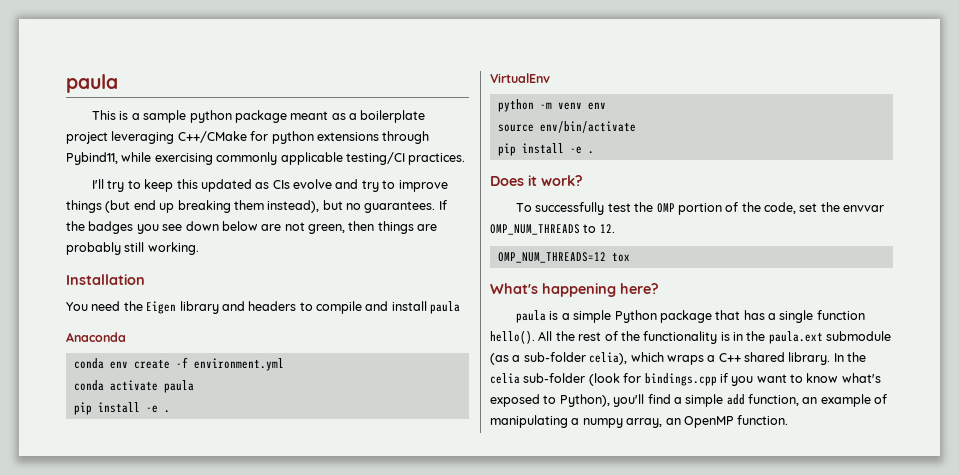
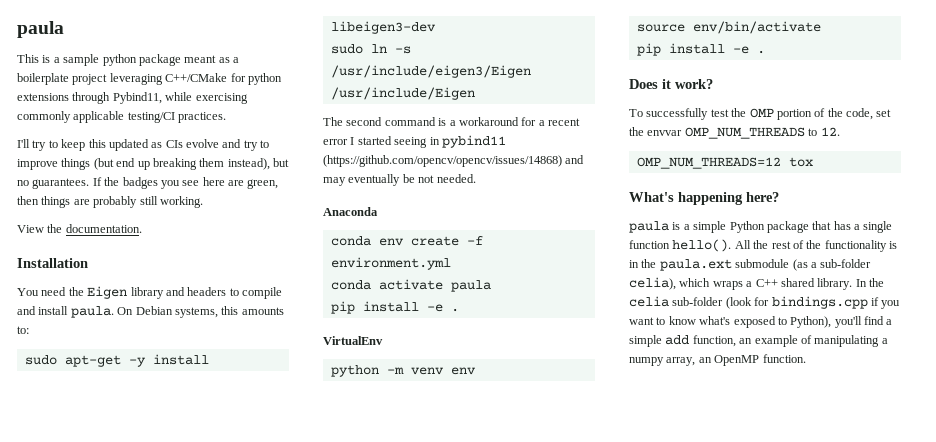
- If the badges you see down below are not green, then things are probably still working.
+ If the badges you see here are green, then things are probably still working.
+ View the documentation.
- You need the Eigen library and headers to compile and install paula
+ You need the Eigen library and headers to compile and install paula. On Debian systems, this amounts to:
+ sudo apt-get -y install libeigen3-dev
+ sudo ln -s /usr/include/eigen3/Eigen /usr/include/Eigen
+ The second command is a workaround for a recent error I started seeing in pybind11 (https://github.com/opencv/opencv/issues/14868) and may eventually be not needed.

